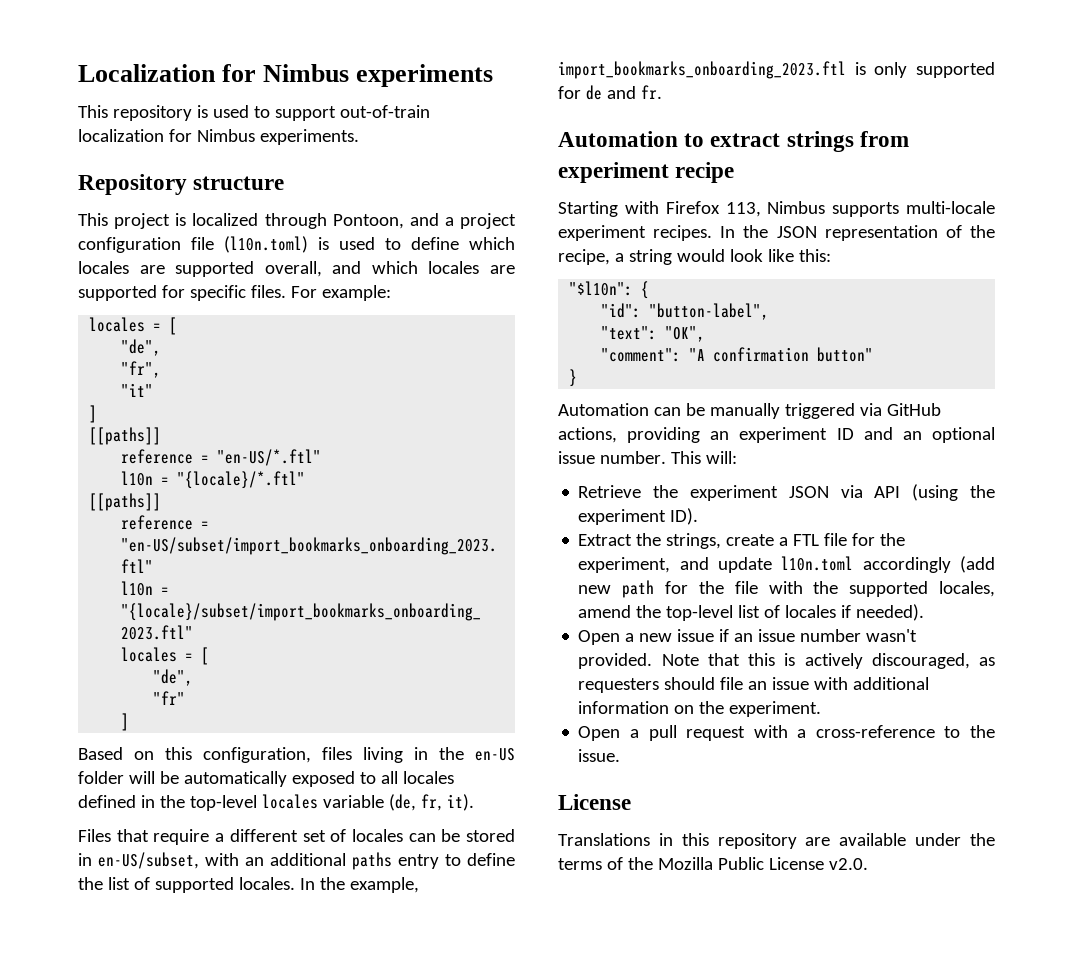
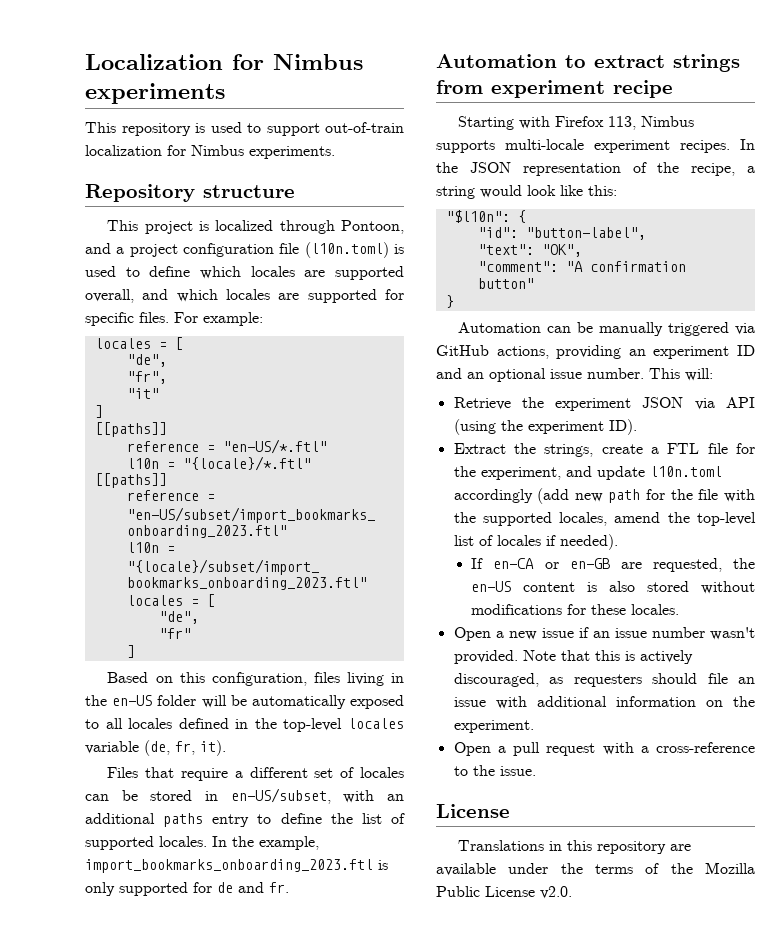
+ If en-CA or en-GB are requested, the en-US content is also stored without modifications for these locales.

